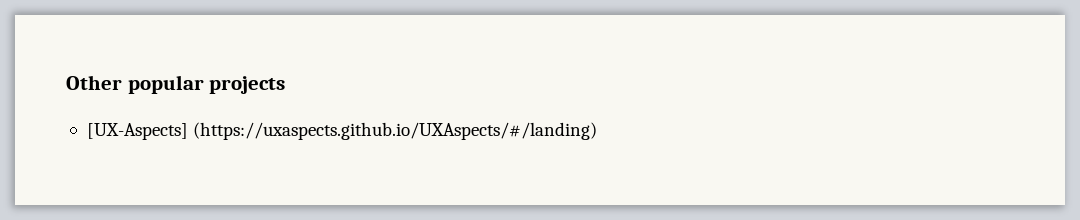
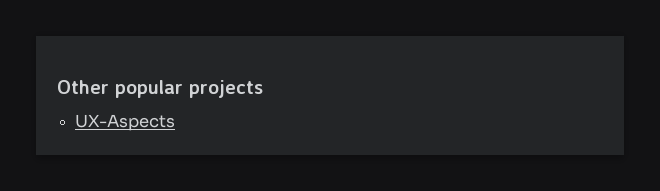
- [UX-Aspects] (https://uxaspects.github.io/UXAspects/#/landing)
+ UX-Aspects

